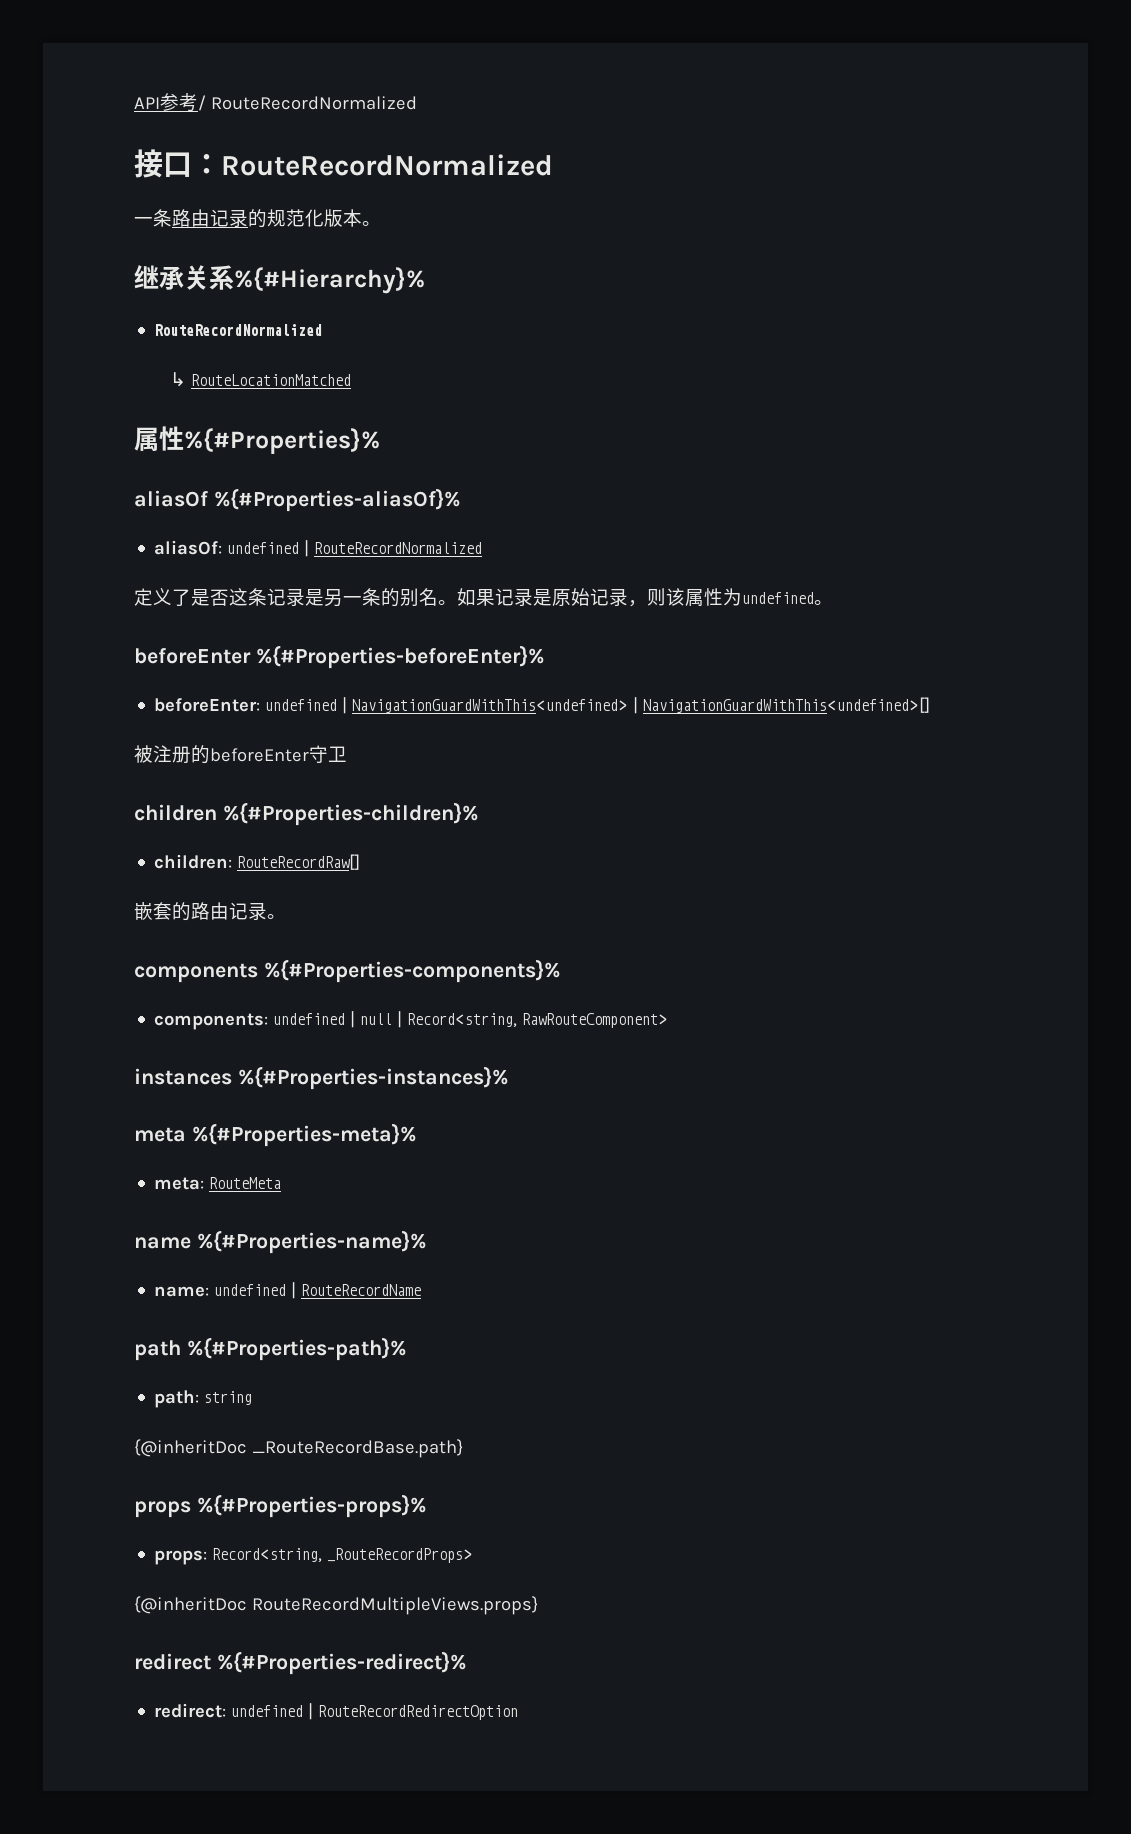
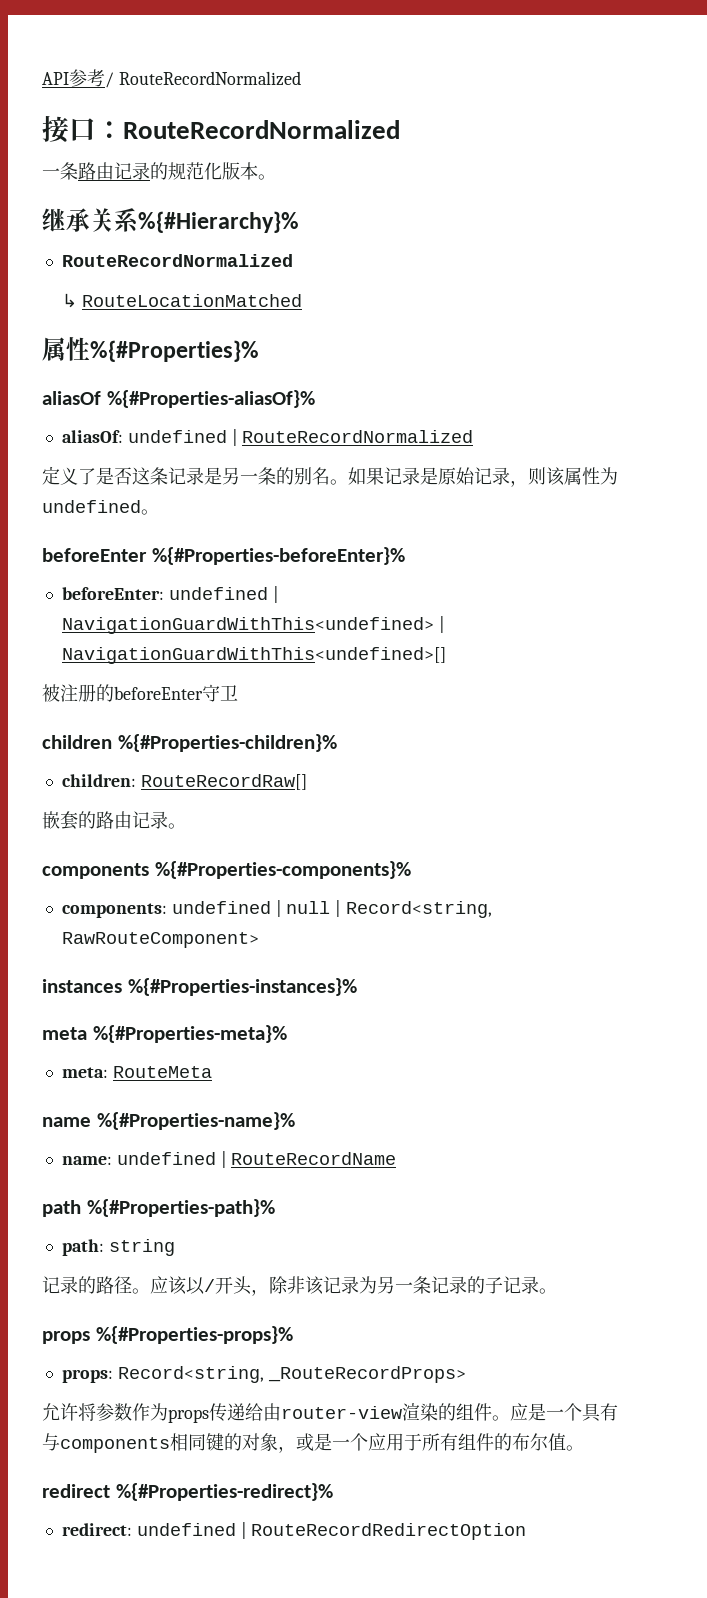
- {@inheritDoc _RouteRecordBase.path}
+ 记录的路径。应该以/开头，除非该记录为另一条记录的子记录。
- {@inheritDoc RouteRecordMultipleViews.props}
+ 允许将参数作为props传递给由router-view渲染的组件。应是一个具有与components相同键的对象，或是一个应用于所有组件的布尔值。

